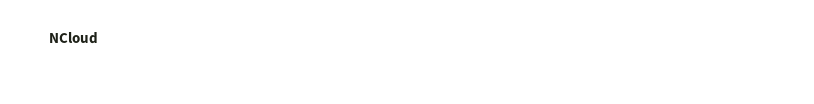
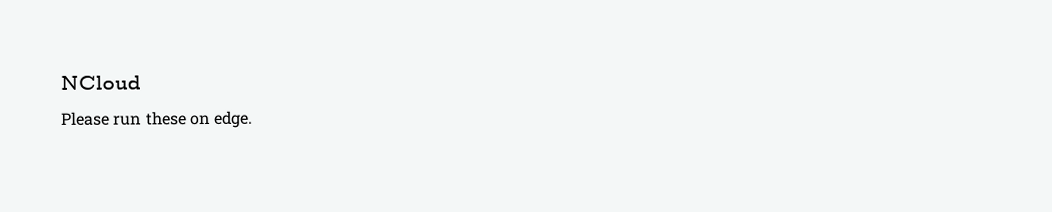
+ Please run these on edge.

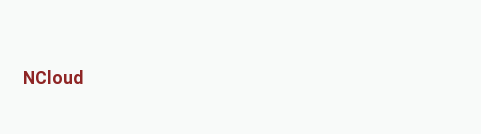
- Please run these on edge.

